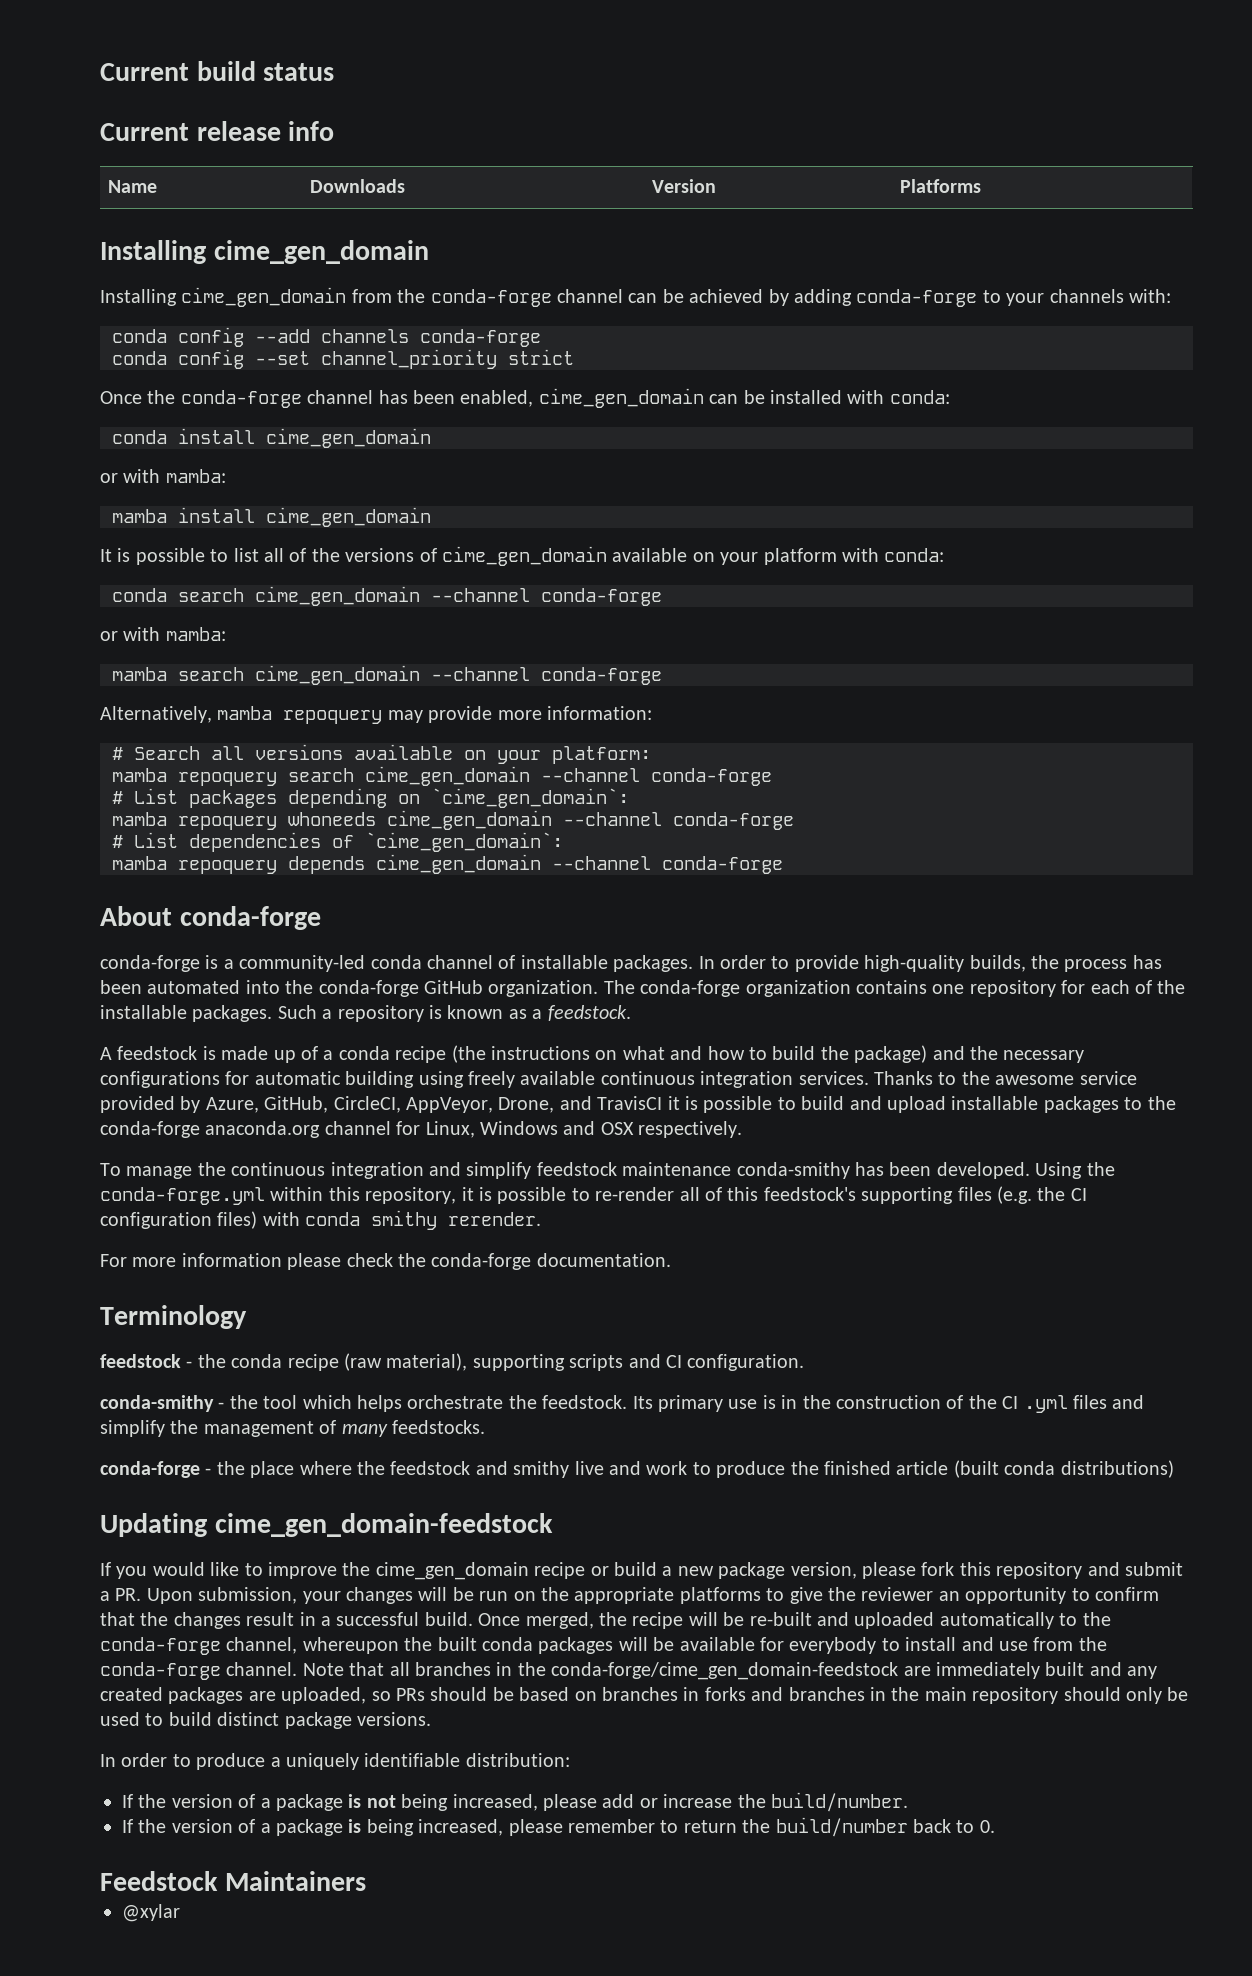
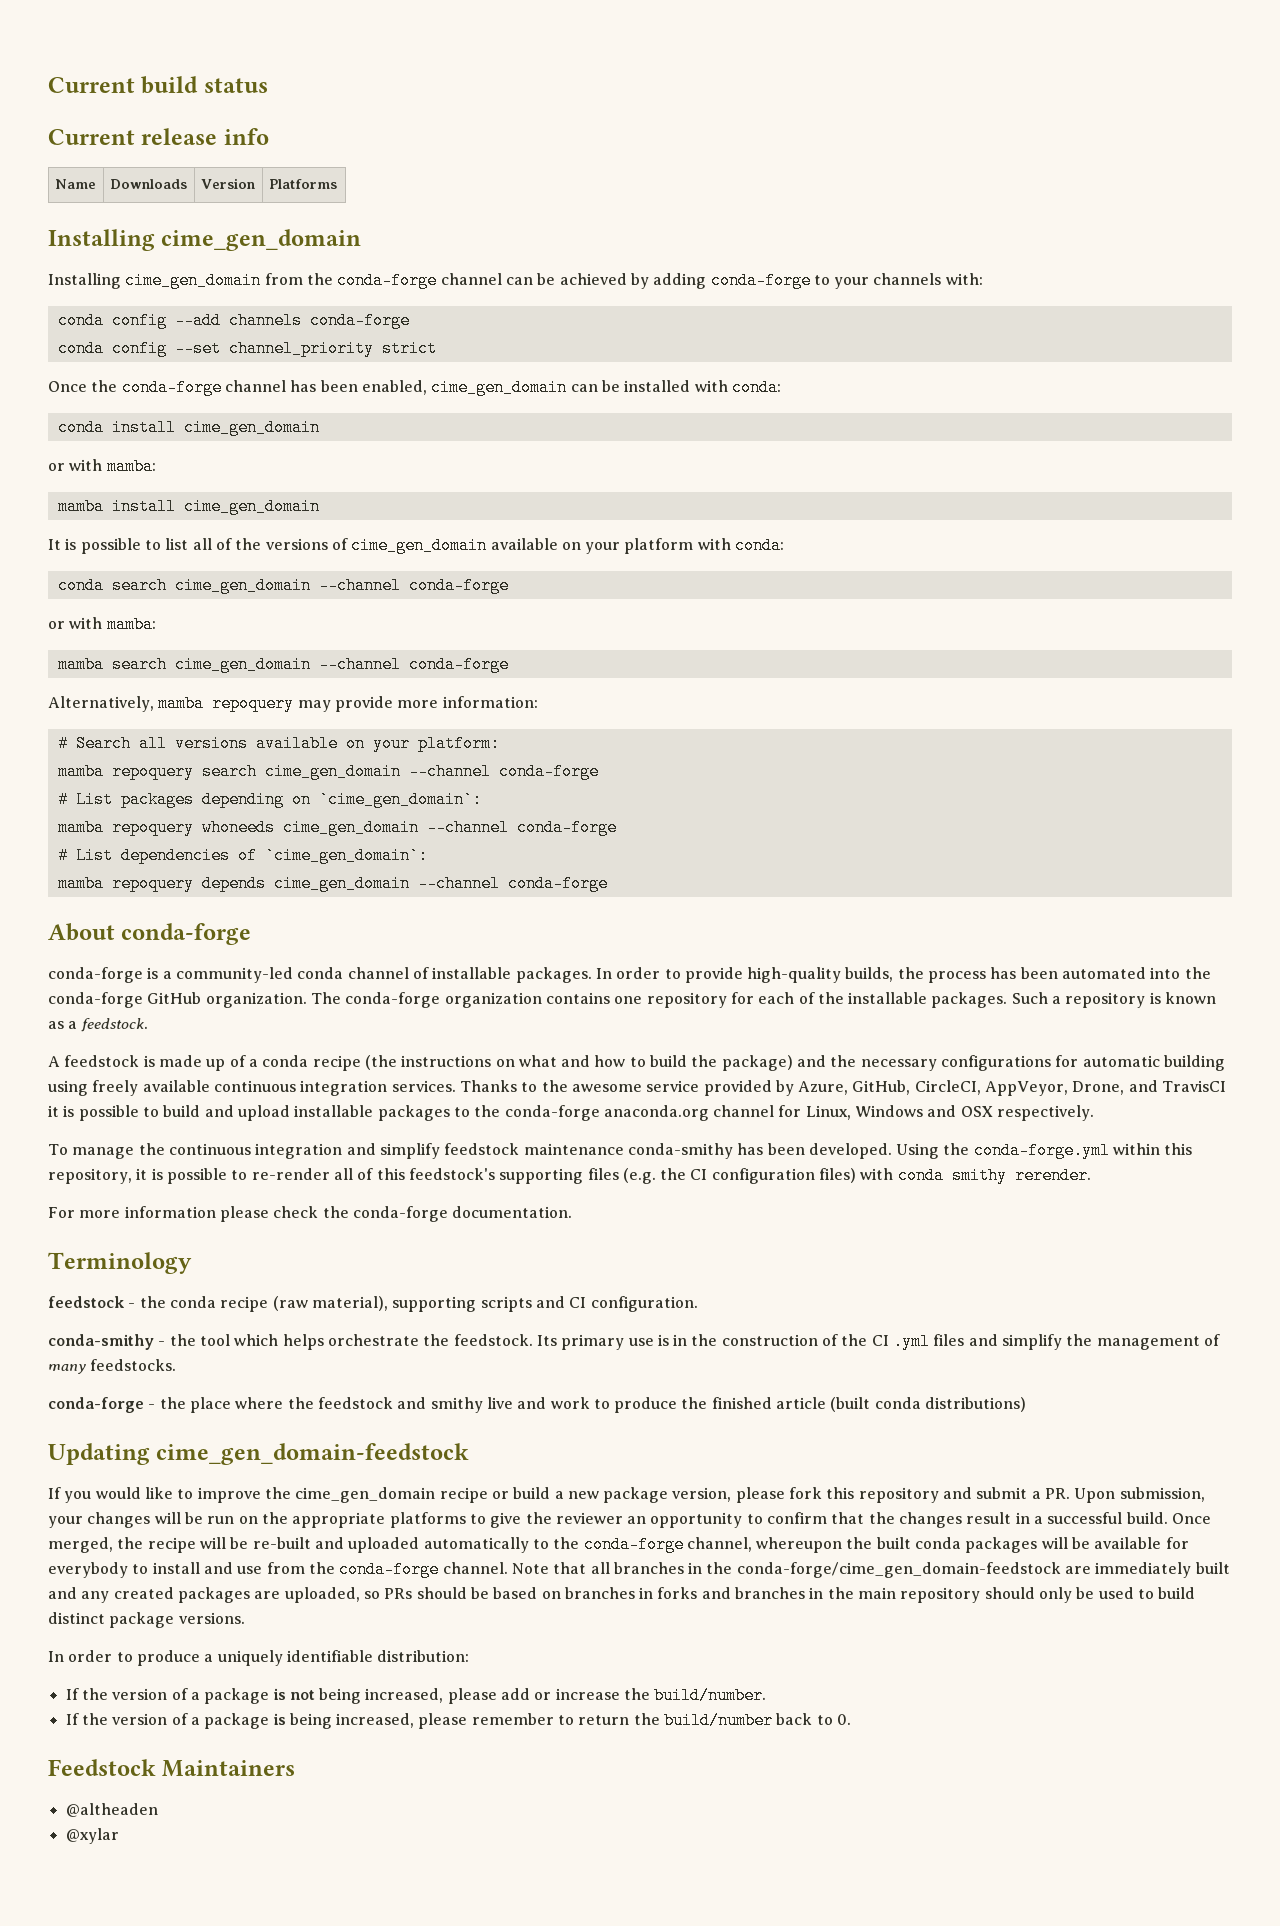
+ @altheaden

